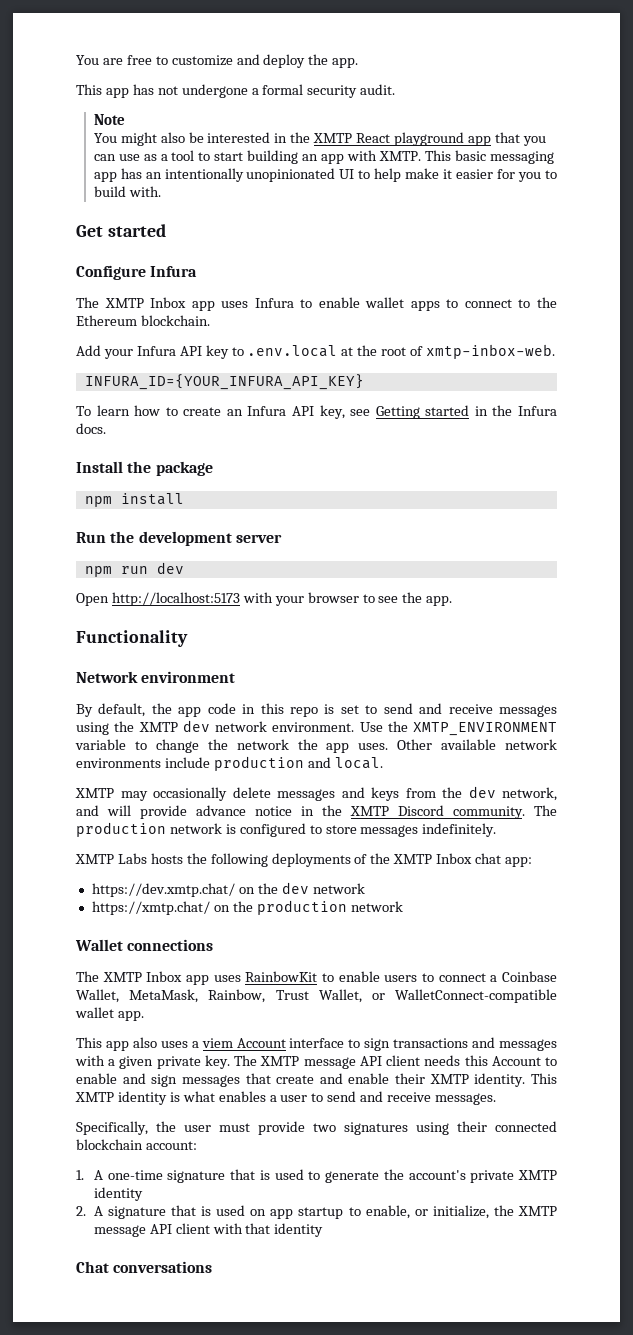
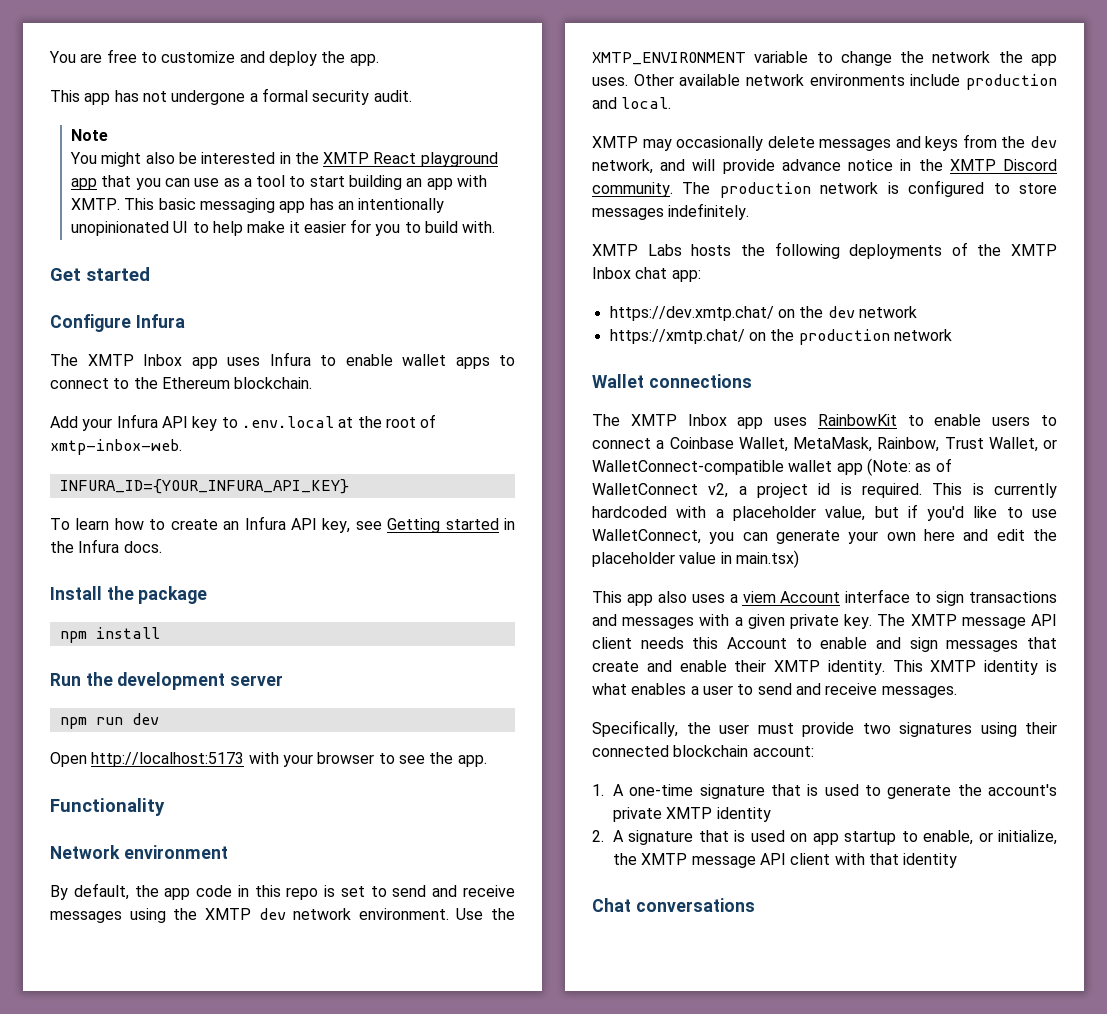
- The XMTP Inbox app uses RainbowKit to enable users to connect a Coinbase Wallet, MetaMask, Rainbow, Trust Wallet, or WalletConnect-compatible wallet app.
+ The XMTP Inbox app uses RainbowKit to enable users to connect a Coinbase Wallet, MetaMask, Rainbow, Trust Wallet, or WalletConnect-compatible wallet app (Note: as of WalletConnect v2, a project id is required. This is currently hardcoded with a placeholder value, but if you'd like to use WalletConnect, you can generate your own here and edit the placeholder value in main.tsx)

